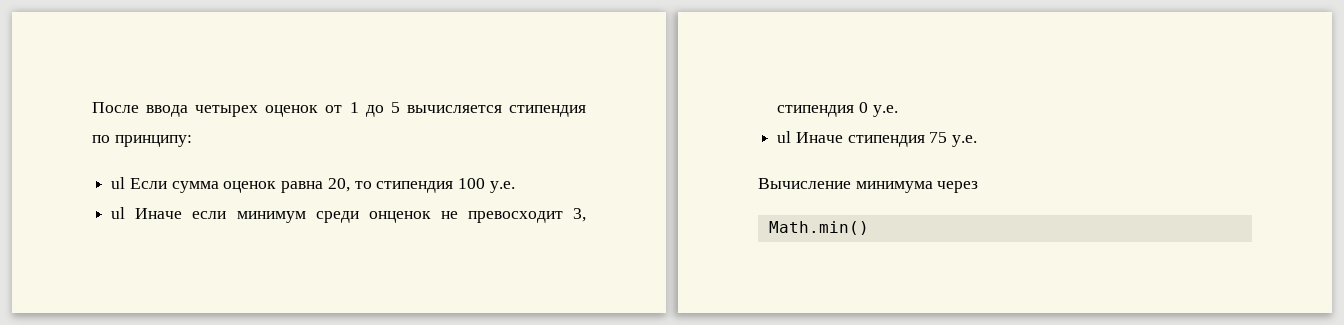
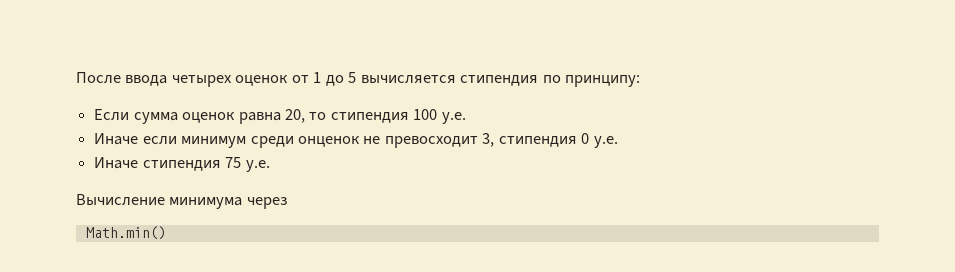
- ul Если сумма оценок равна 20, то стипендия 100 у.е.
+ Если сумма оценок равна 20, то стипендия 100 у.е.
- ul Иначе если минимум среди онценок не превосходит 3, стипендия 0 у.е.
+ Иначе если минимум среди онценок не превосходит 3, стипендия 0 у.е.
- ul Иначе стипендия 75 у.е.
+ Иначе стипендия 75 у.е.

